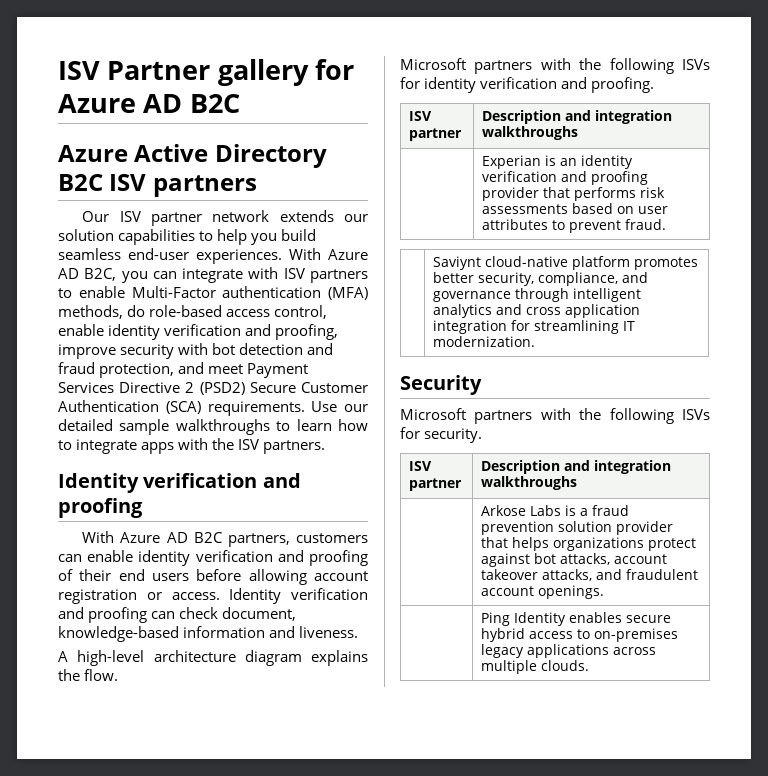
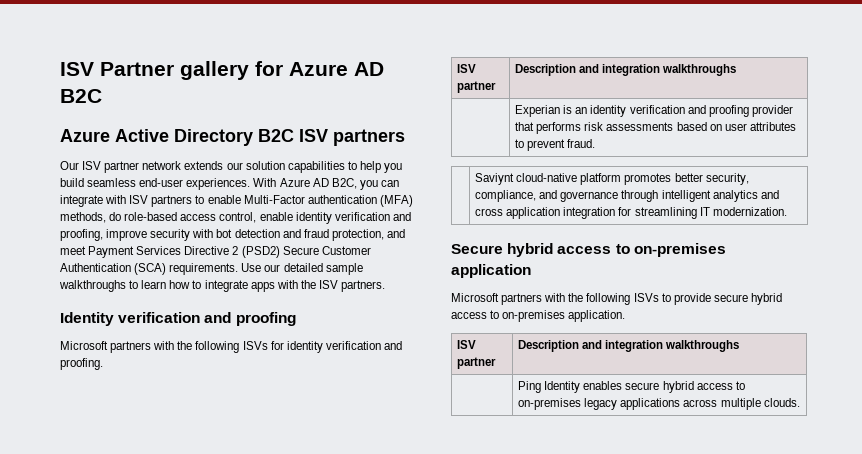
- With Azure AD B2C partners, customers can enable identity verification and proofing of their end users before allowing account registration or access. Identity verification and proofing can check document, knowledge-based information and liveness.
- A high-level architecture diagram explains the flow.
- Security
- Microsoft partners with the following ISVs for security.
+ Secure hybrid access to on-premises application
+ Microsoft partners with the following ISVs to provide secure hybrid access to on-premises application.
  ISV partner | Description and integration walkthroughs
- | Arkose Labs is a fraud prevention solution provider that helps organizations protect against bot attacks, account takeover attacks, and fraudulent account openings.

